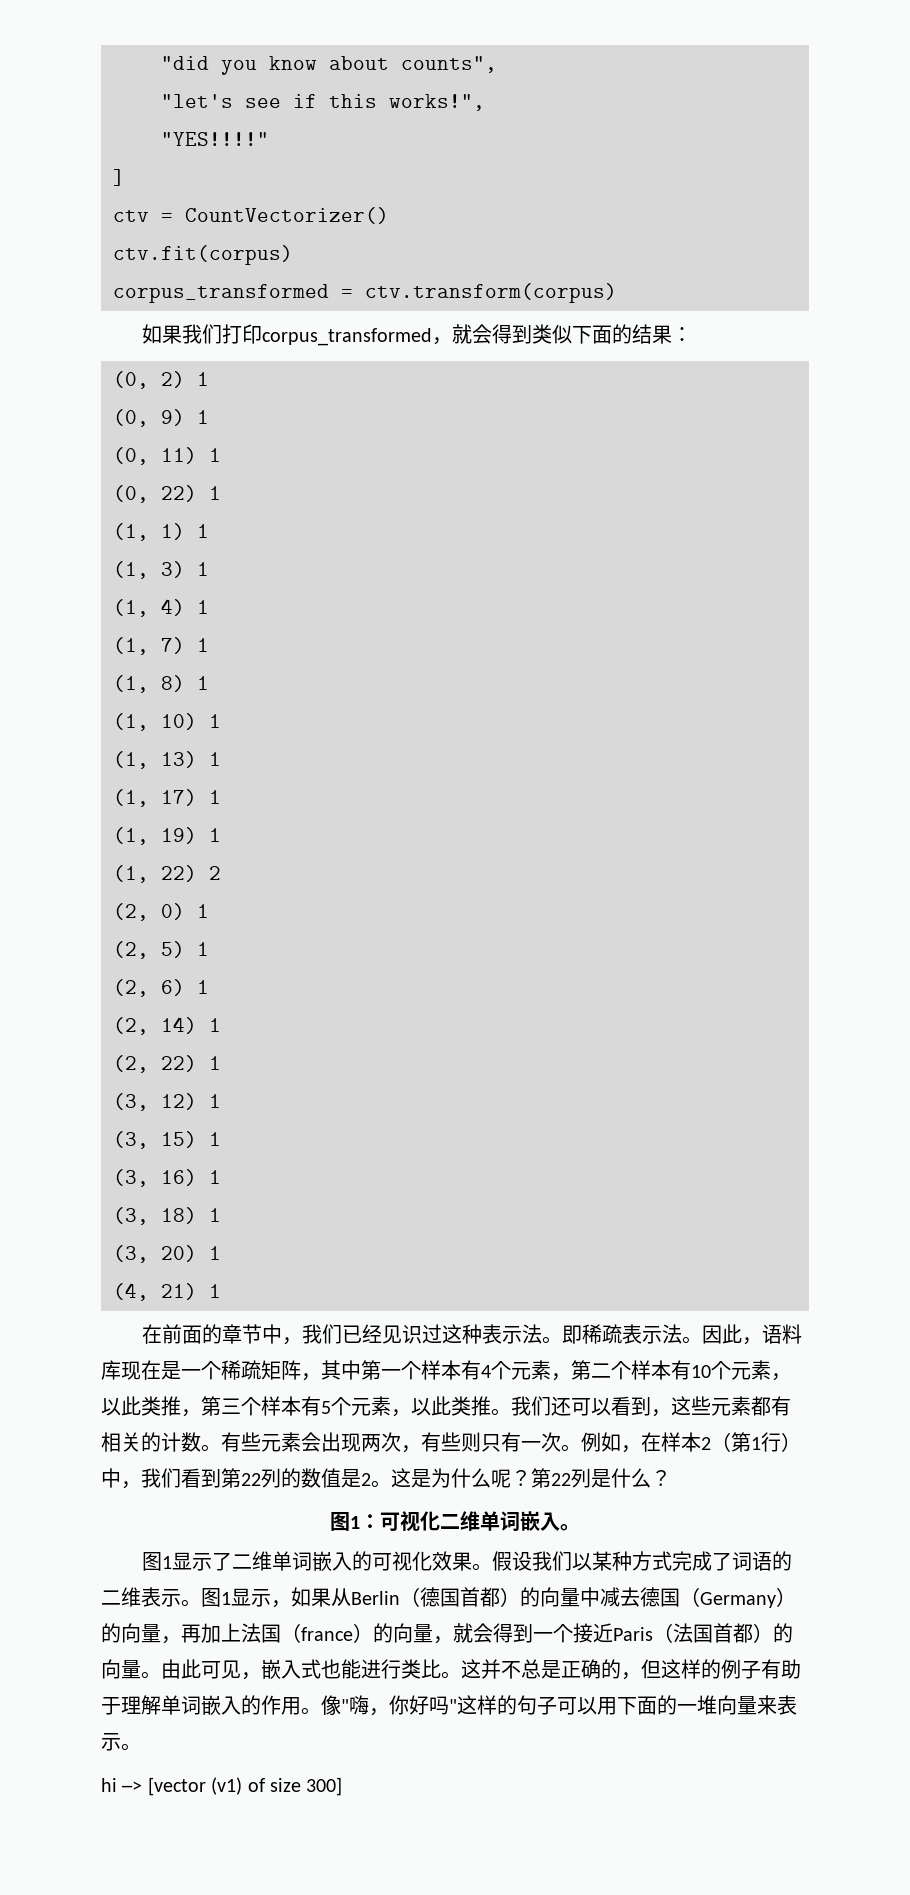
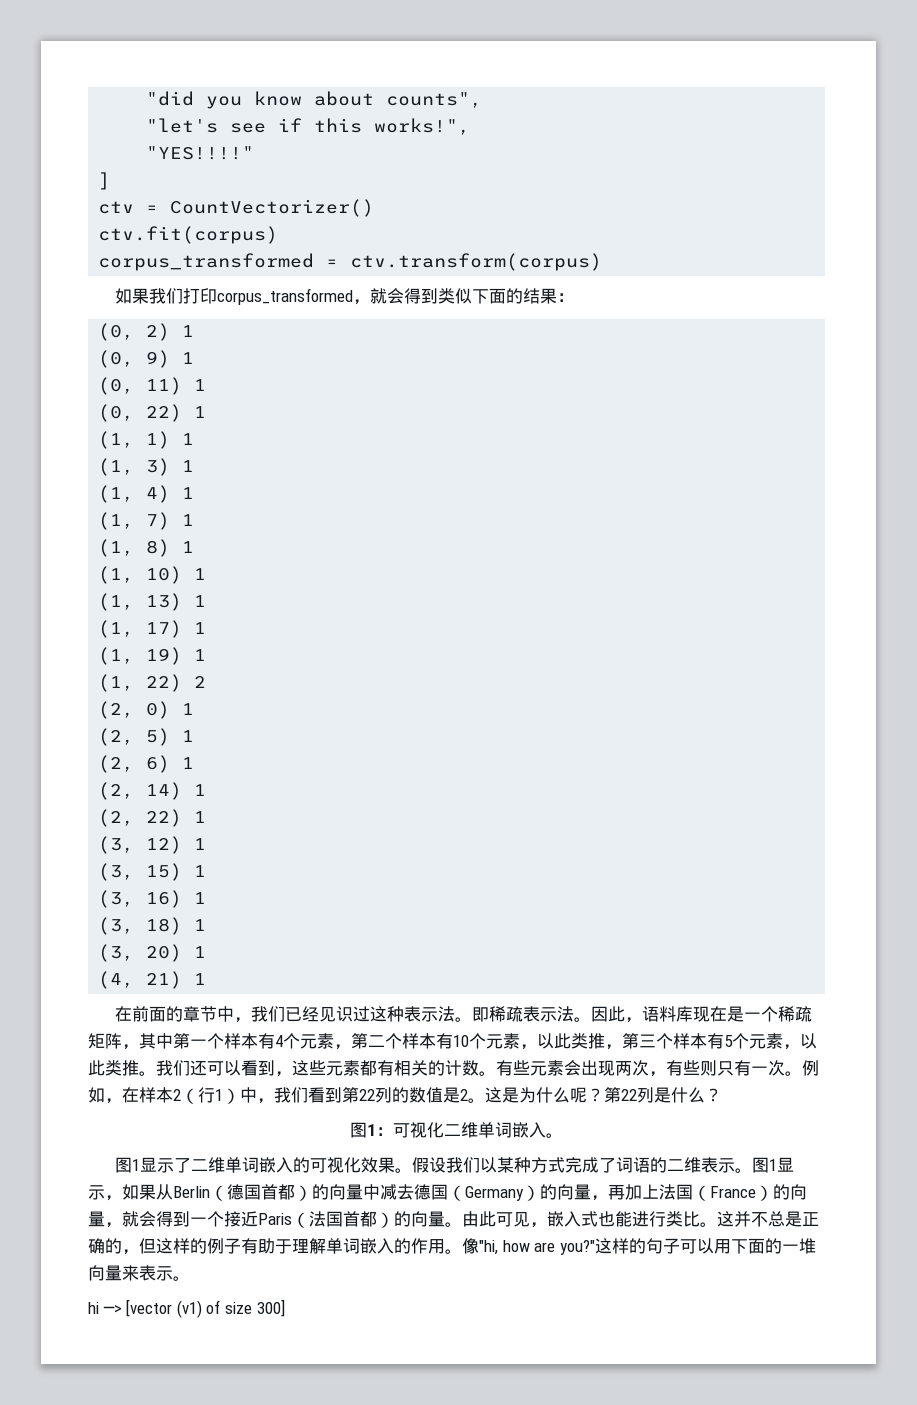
- 例如，在样本2（第1行）中，我们看到第22列的数值是2。
+ 例如，在样本2（行1）中，我们看到第22列的数值是2。
- 图1显示，如果从Berlin（德国首都）的向量中减去德国（Germany）的向量，再加上法国（france）的向量，就会得到一个接近Paris（法国首都）的向量。
+ 图1显示，如果从Berlin（德国首都）的向量中减去德国（Germany）的向量，再加上法国（France）的向量，就会得到一个接近Paris（法国首都）的向量。
- 像"嗨，你好吗"这样的句子可以用下面的一堆向量来表示。
+ 像"hi, how are you?"这样的句子可以用下面的一堆向量来表示。

